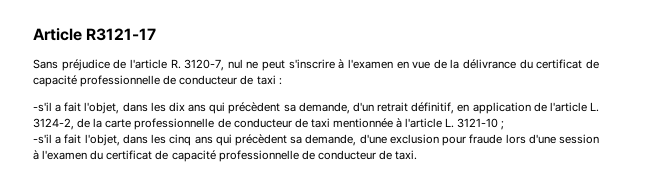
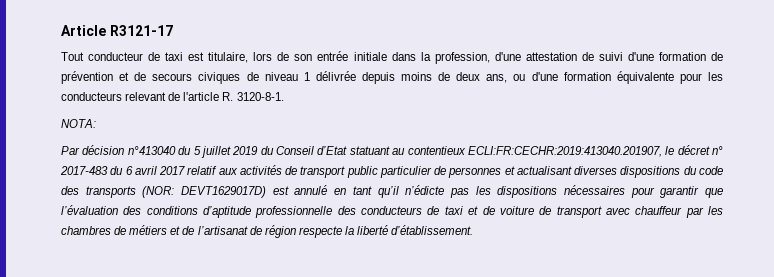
- Sans préjudice de l'article R. 3120-7, nul ne peut s'inscrire à l'examen en vue de la délivrance du certificat de capacité professionnelle de conducteur de taxi :
- -s'il a fait l'objet, dans les dix ans qui précèdent sa demande, d'un retrait définitif, en application de l'article L. 3124-2, de la carte professionnelle de conducteur de taxi mentionnée à l'article L. 3121-10 ;
- -s'il a fait l'objet, dans les cinq ans qui précèdent sa demande, d'une exclusion pour fraude lors d'une session à l'examen du certificat de capacité professionnelle de conducteur de taxi.
+ Tout conducteur de taxi est titulaire, lors de son entrée initiale dans la profession, d'une attestation de suivi d'une formation de prévention et de secours civiques de niveau 1 délivrée depuis moins de deux ans, ou d'une formation équivalente pour les conducteurs relevant de l'article R. 3120-8-1.
+ NOTA:
+ Par décision n°413040 du 5 juillet 2019 du Conseil d’Etat statuant au contentieux ECLI:FR:CECHR:2019:413040.201907, le décret n° 2017-483 du 6 avril 2017 relatif aux activités de transport public particulier de personnes et actualisant diverses dispositions du code des transports (NOR: DEVT1629017D) est annulé en tant qu’il n’édicte pas les dispositions nécessaires pour garantir que l’évaluation des conditions d’aptitude professionnelle des conducteurs de taxi et de voiture de transport avec chauffeur par les chambres de métiers et de l’artisanat de région respecte la liberté d’établissement.

